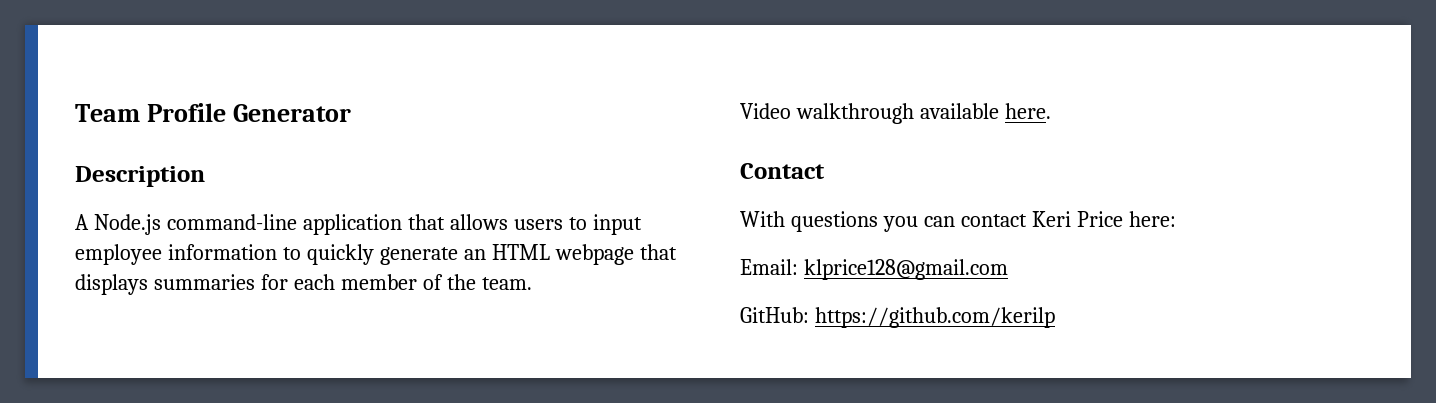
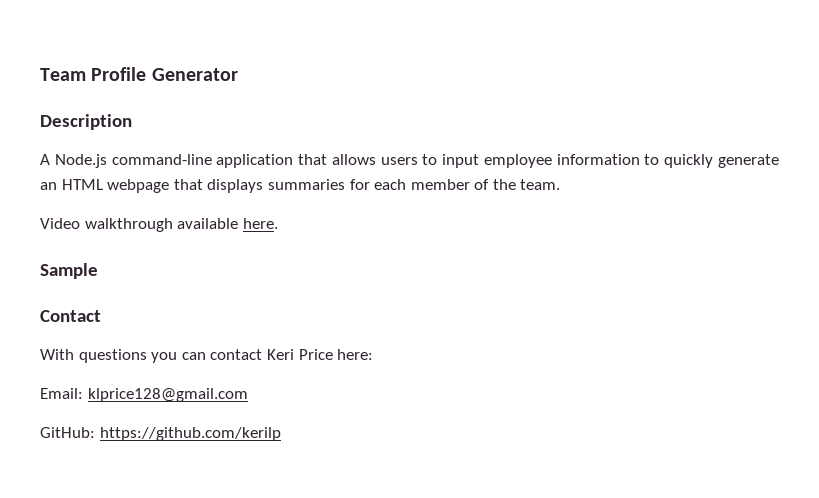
+ Sample

